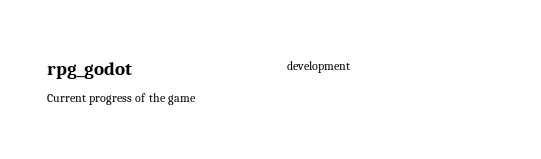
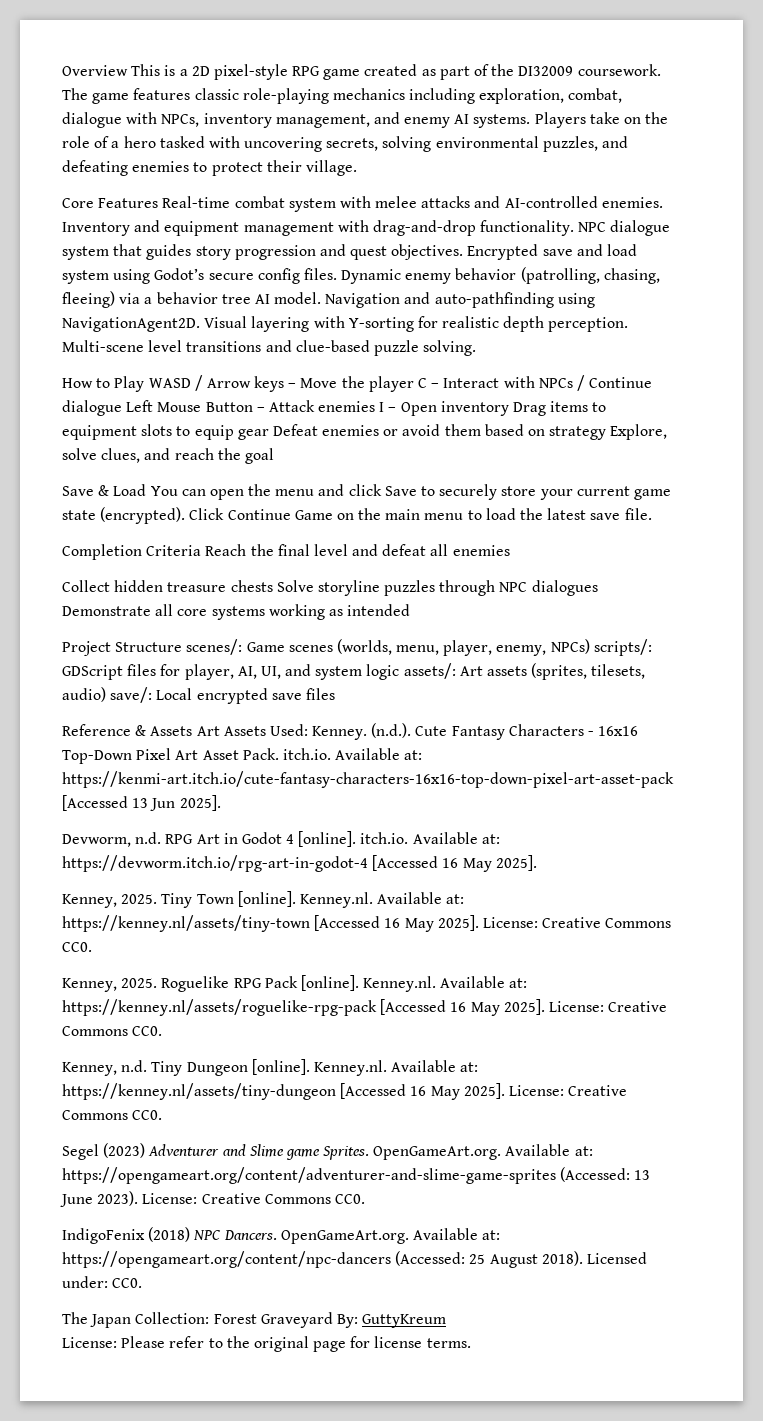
- rpg_godot
- Current progress of the game development
+ Overview This is a 2D pixel-style RPG game created as part of the DI32009 coursework. The game features classic role-playing mechanics including exploration, combat, dialogue with NPCs, inventory management, and enemy AI systems. Players take on the role of a hero tasked with uncovering secrets, solving environmental puzzles, and defeating enemies to protect their village.
+ Core Features Real-time combat system with melee attacks and AI-controlled enemies. Inventory and equipment management with drag-and-drop functionality. NPC dialogue system that guides story progression and quest objectives. Encrypted save and load system using Godot’s secure config files. Dynamic enemy behavior (patrolling, chasing, fleeing) via a behavior tree AI model. Navigation and auto-pathfinding using NavigationAgent2D. Visual layering with Y-sorting for realistic depth perception. Multi-scene level transitions and clue-based puzzle solving.
+ How to Play WASD / Arrow keys – Move the player C – Interact with NPCs / Continue dialogue Left Mouse Button – Attack enemies I – Open inventory Drag items to equipment slots to equip gear Defeat enemies or avoid them based on strategy Explore, solve clues, and reach the goal
+ Save & Load You can open the menu and click Save to securely store your current game state (encrypted). Click Continue Game on the main menu to load the latest save file.
+ Completion Criteria Reach the final level and defeat all enemies
+ Collect hidden treasure chests Solve storyline puzzles through NPC dialogues Demonstrate all core systems working as intended
+ Project Structure scenes/: Game scenes (worlds, menu, player, enemy, NPCs) scripts/: GDScript files for player, AI, UI, and system logic assets/: Art assets (sprites, tilesets, audio) save/: Local encrypted save files
+ Reference & Assets Art Assets Used: Kenney. (n.d.). Cute Fantasy Characters - 16x16 Top-Down Pixel Art Asset Pack. itch.io. Available at: https://kenmi-art.itch.io/cute-fantasy-characters-16x16-top-down-pixel-art-asset-pack [Accessed 13 Jun 2025].
+ Devworm, n.d. RPG Art in Godot 4 [online]. itch.io. Available at: https://devworm.itch.io/rpg-art-in-godot-4 [Accessed 16 May 2025].
+ Kenney, 2025. Tiny Town [online]. Kenney.nl. Available at: https://kenney.nl/assets/tiny-town [Accessed 16 May 2025]. License: Creative Commons CC0.
+ Kenney, 2025. Roguelike RPG Pack [online]. Kenney.nl. Available at: https://kenney.nl/assets/roguelike-rpg-pack [Accessed 16 May 2025]. License: Creative Commons CC0.
+ Kenney, n.d. Tiny Dungeon [online]. Kenney.nl. Available at: https://kenney.nl/assets/tiny-dungeon [Accessed 16 May 2025]. License: Creative Commons CC0.
+ Segel (2023) Adventurer and Slime game Sprites. OpenGameArt.org. Available at: https://opengameart.org/content/adventurer-and-slime-game-sprites (Accessed: 13 June 2023). License: Creative Commons CC0.
+ IndigoFenix (2018) NPC Dancers. OpenGameArt.org. Available at: https://opengameart.org/content/npc-dancers (Accessed: 25 August 2018). Licensed under: CC0.
+ The Japan Collection: Forest Graveyard By: GuttyKreum
+ License: Please refer to the original page for license terms.

